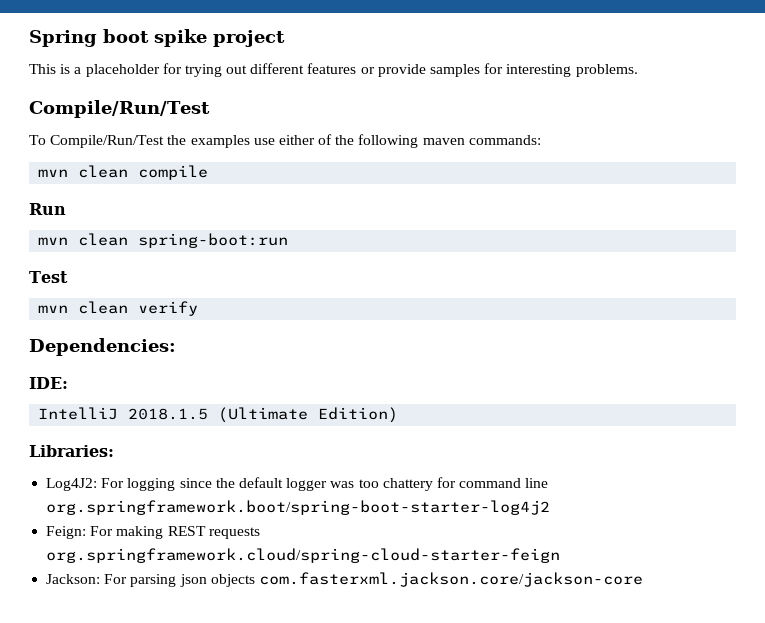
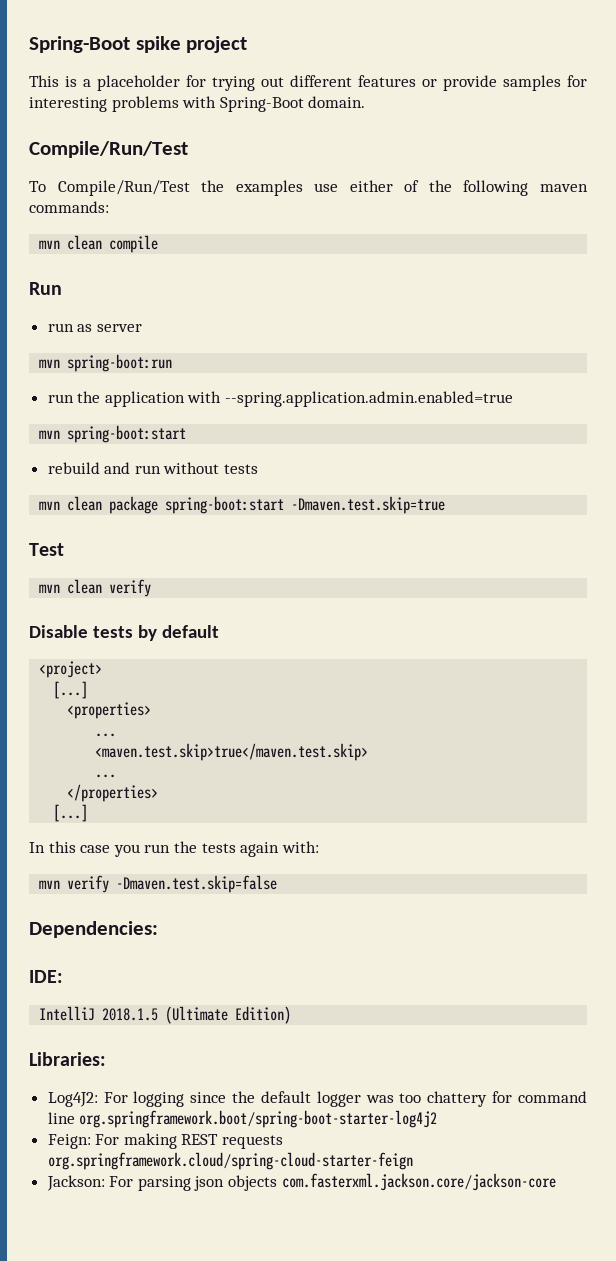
- Spring boot spike project
+ Spring-Boot spike project
- This is a placeholder for trying out different features or provide samples for interesting problems.
+ This is a placeholder for trying out different features or provide samples for interesting problems with Spring-Boot domain.
- mvn clean spring-boot:run
+ run as server
+ mvn spring-boot:run
+ run the application with --spring.application.admin.enabled=true
+ mvn spring-boot:start
+ rebuild and run without tests
+ mvn clean package spring-boot:start -Dmaven.test.skip=true
+ Disable tests by default
+ <project>
+ [...]
+ <properties>
+ ...
+ <maven.test.skip>true</maven.test.skip>
+ ...
+ </properties>
+ [...]
+ In this case you run the tests again with:
+ mvn verify -Dmaven.test.skip=false

